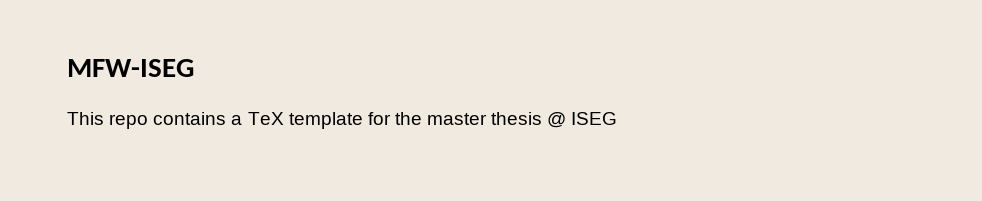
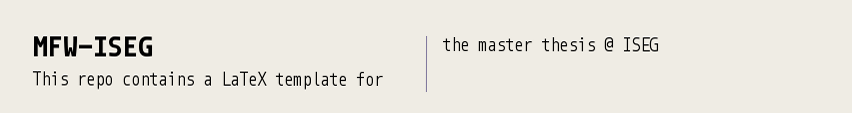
- This repo contains a TeX template for the master thesis @ ISEG
+ This repo contains a LaTeX template for the master thesis @ ISEG

